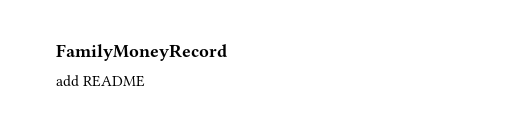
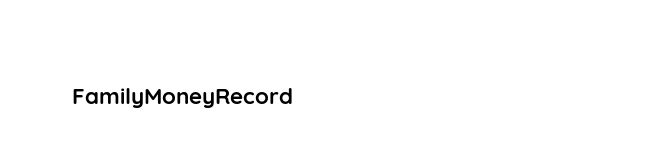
- add README

